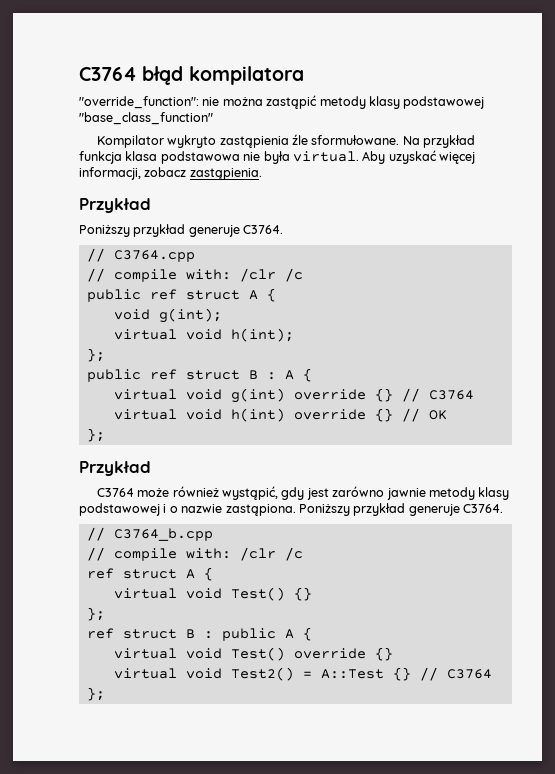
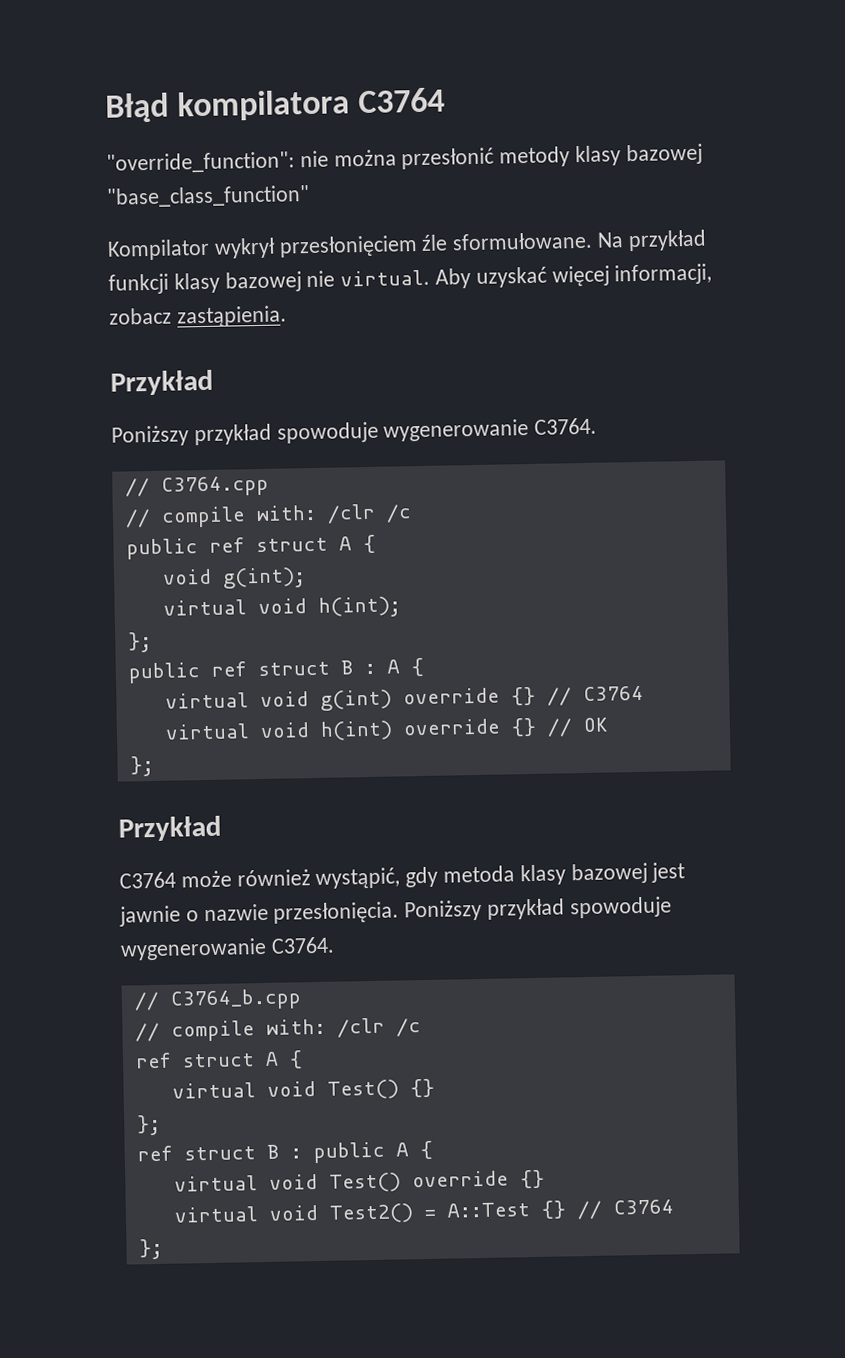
- C3764 błąd kompilatora
+ Błąd kompilatora C3764
- "override_function": nie można zastąpić metody klasy podstawowej "base_class_function"
+ "override_function": nie można przesłonić metody klasy bazowej "base_class_function"
- Kompilator wykryto zastąpienia źle sformułowane.
+ Kompilator wykrył przesłonięciem źle sformułowane.
- Na przykład funkcja klasa podstawowa nie była virtual.
+ Na przykład funkcji klasy bazowej nie virtual.
  Aby uzyskać więcej informacji, zobacz zastąpienia.
  Przykład
- Poniższy przykład generuje C3764.
+ Poniższy przykład spowoduje wygenerowanie C3764.
- C3764 może również wystąpić, gdy jest zarówno jawnie metody klasy podstawowej i o nazwie zastąpiona. Poniższy przykład generuje C3764.
+ C3764 może również wystąpić, gdy metoda klasy bazowej jest jawnie o nazwie przesłonięcia. Poniższy przykład spowoduje wygenerowanie C3764.

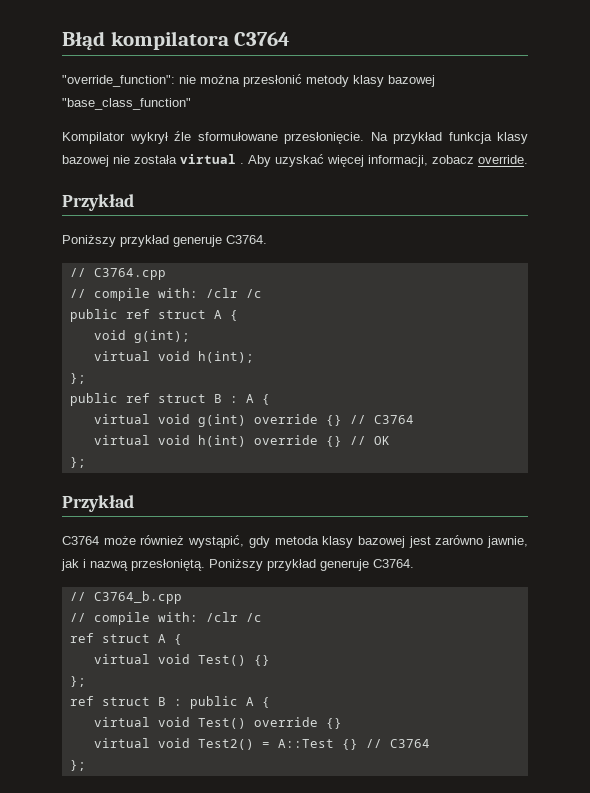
- Kompilator wykrył przesłonięciem źle sformułowane.
+ Kompilator wykrył źle sformułowane przesłonięcie.
- Na przykład funkcji klasy bazowej nie virtual.
+ Na przykład funkcja klasy bazowej nie została virtual .
- Aby uzyskać więcej informacji, zobacz zastąpienia.
+ Aby uzyskać więcej informacji, zobacz override.
  Przykład
- Poniższy przykład spowoduje wygenerowanie C3764.
+ Poniższy przykład generuje C3764.
- C3764 może również wystąpić, gdy metoda klasy bazowej jest jawnie o nazwie przesłonięcia. Poniższy przykład spowoduje wygenerowanie C3764.
+ C3764 może również wystąpić, gdy metoda klasy bazowej jest zarówno jawnie, jak i nazwą przesłoniętą. Poniższy przykład generuje C3764.

